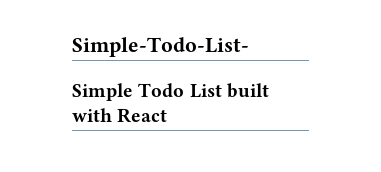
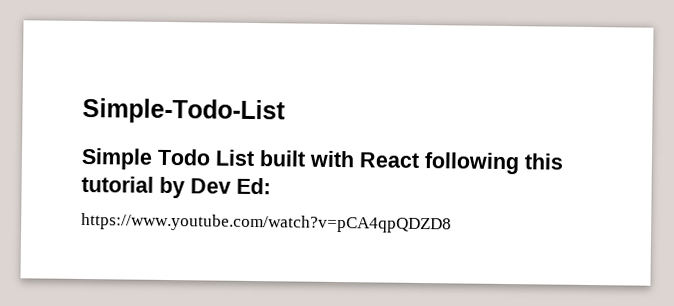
- Simple-Todo-List-
+ Simple-Todo-List
- Simple Todo List built with React
+ Simple Todo List built with React following this tutorial by Dev Ed:
+ https://www.youtube.com/watch?v=pCA4qpQDZD8

